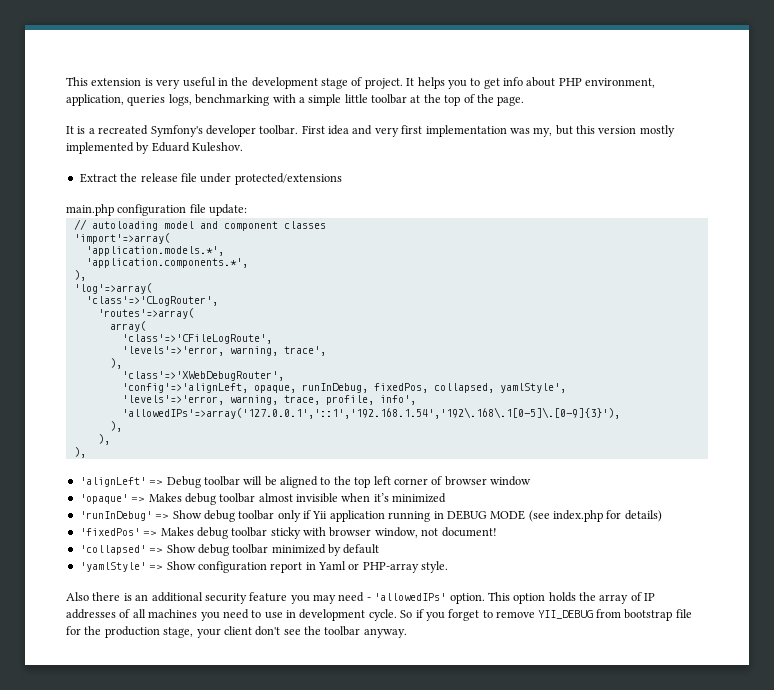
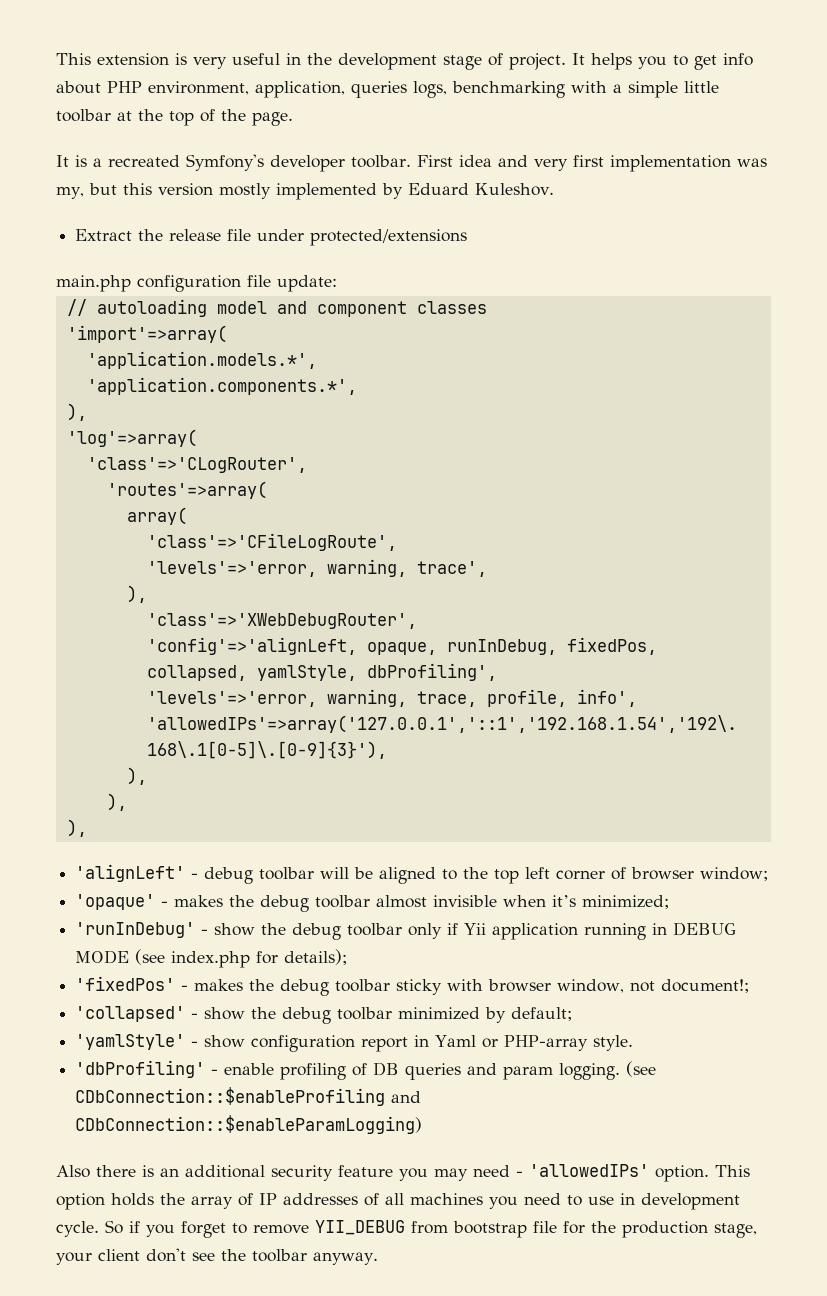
- 'config'=>'alignLeft, opaque, runInDebug, fixedPos, collapsed, yamlStyle',
+ 'config'=>'alignLeft, opaque, runInDebug, fixedPos, collapsed, yamlStyle, dbProfiling',
- 'alignLeft' => Debug toolbar will be aligned to the top left corner of browser window
+ 'alignLeft' - debug toolbar will be aligned to the top left corner of browser window;
- 'opaque' => Makes debug toolbar almost invisible when it’s minimized
+ 'opaque' - makes the debug toolbar almost invisible when it’s minimized;
- 'runInDebug' => Show debug toolbar only if Yii application running in DEBUG MODE (see index.php for details)
+ 'runInDebug' - show the debug toolbar only if Yii application running in DEBUG MODE (see index.php for details);
- 'fixedPos' => Makes debug toolbar sticky with browser window, not document!
+ 'fixedPos' - makes the debug toolbar sticky with browser window, not document!;
- 'collapsed' => Show debug toolbar minimized by default
+ 'collapsed' - show the debug toolbar minimized by default;
- 'yamlStyle' => Show configuration report in Yaml or PHP-array style.
+ 'yamlStyle' - show configuration report in Yaml or PHP-array style.
+ 'dbProfiling' - enable profiling of DB queries and param logging. (see CDbConnection::$enableProfiling and CDbConnection::$enableParamLogging)

